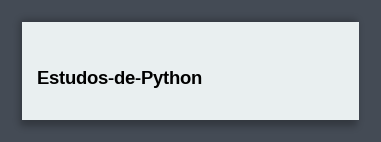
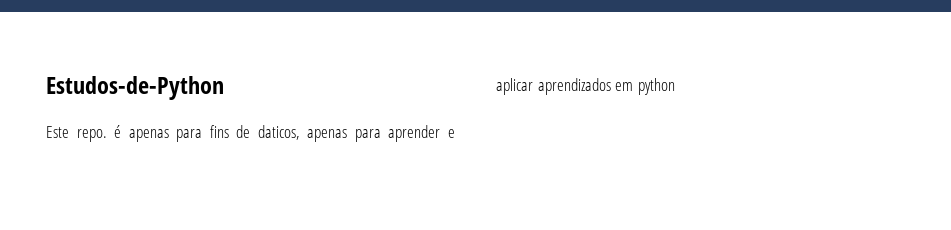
+ Este repo. é apenas para fins de daticos, apenas para aprender e aplicar aprendizados em python

